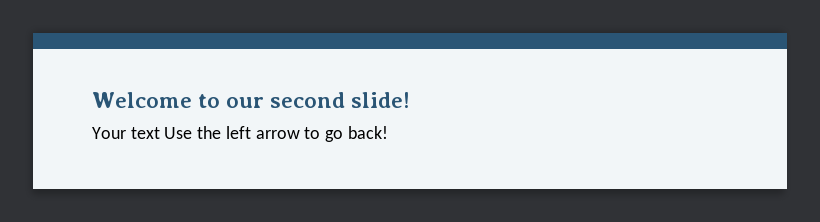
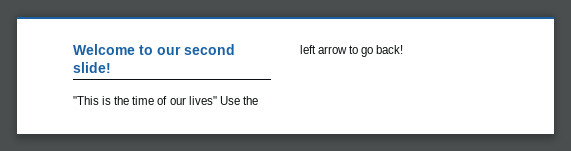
- Your text Use the left arrow to go back!
+ "This is the time of our lives" Use the left arrow to go back!

